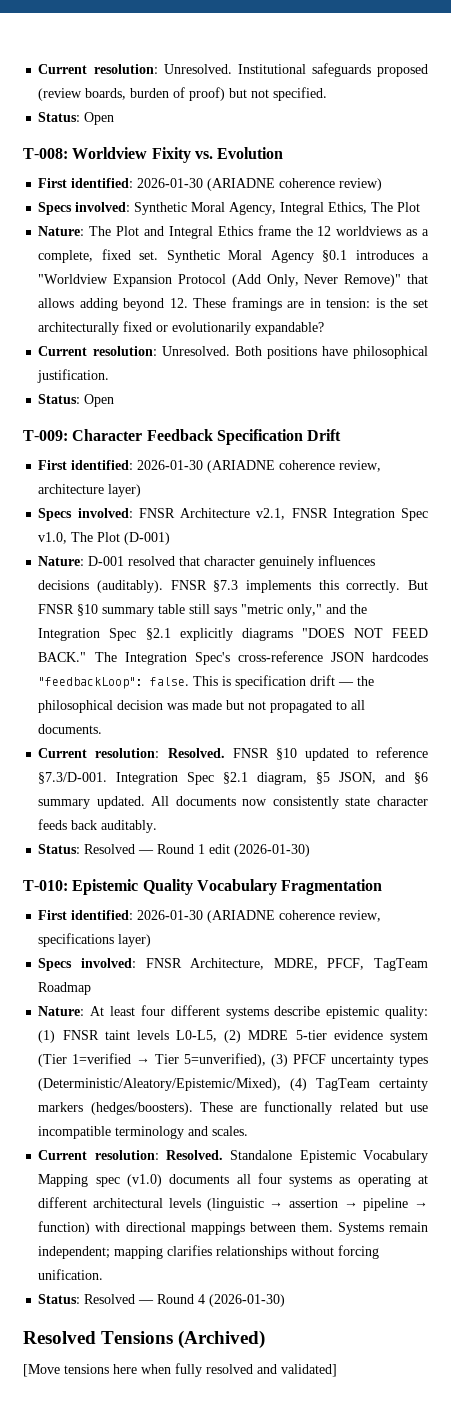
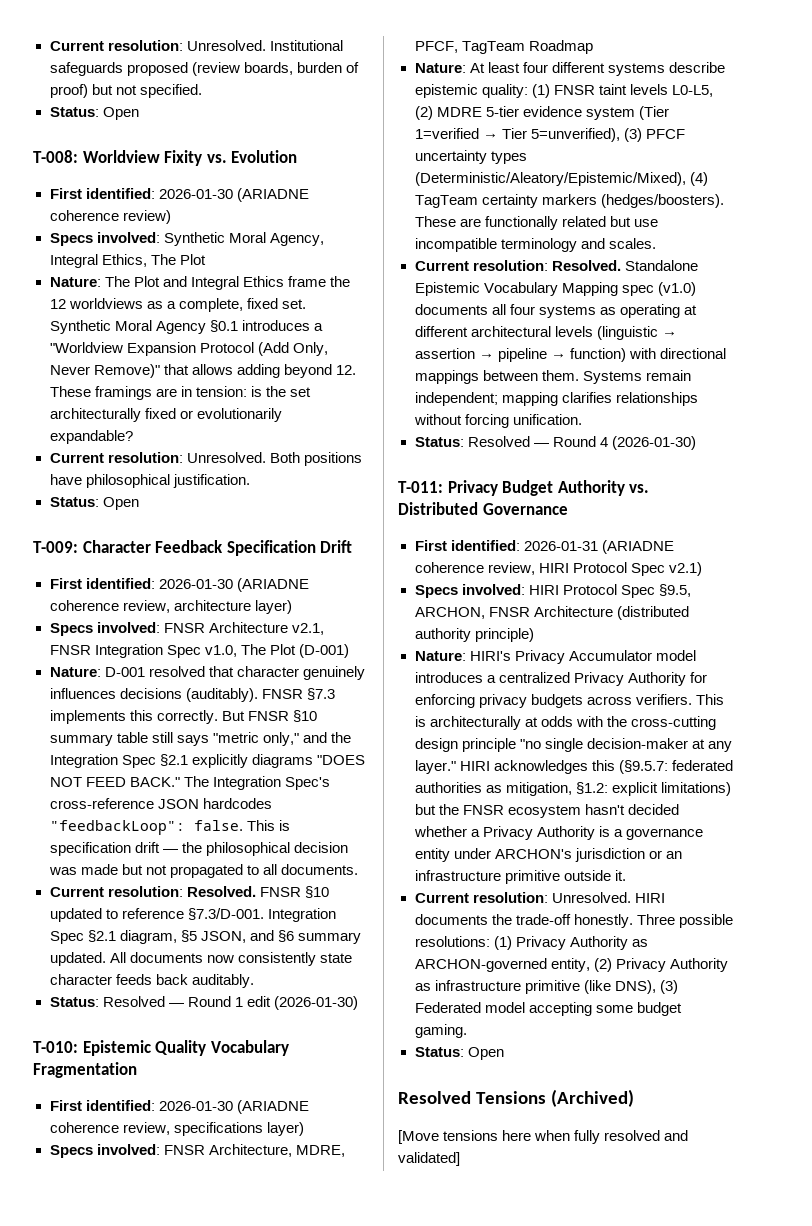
+ T-011: Privacy Budget Authority vs. Distributed Governance
+ First identified: 2026-01-31 (ARIADNE coherence review, HIRI Protocol Spec v2.1)
+ Specs involved: HIRI Protocol Spec §9.5, ARCHON, FNSR Architecture (distributed authority principle)
+ Nature: HIRI's Privacy Accumulator model introduces a centralized Privacy Authority for enforcing privacy budgets across verifiers. This is architecturally at odds with the cross-cutting design principle "no single decision-maker at any layer." HIRI acknowledges this (§9.5.7: federated authorities as mitigation, §1.2: explicit limitations) but the FNSR ecosystem hasn't decided whether a Privacy Authority is a governance entity under ARCHON's jurisdiction or an infrastructure primitive outside it.
+ Current resolution: Unresolved. HIRI documents the trade-off honestly. Three possible resolutions: (1) Privacy Authority as ARCHON-governed entity, (2) Privacy Authority as infrastructure primitive (like DNS), (3) Federated model accepting some budget gaming.
+ Status: Open

